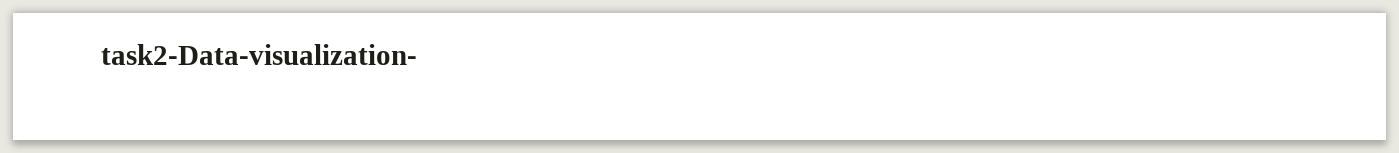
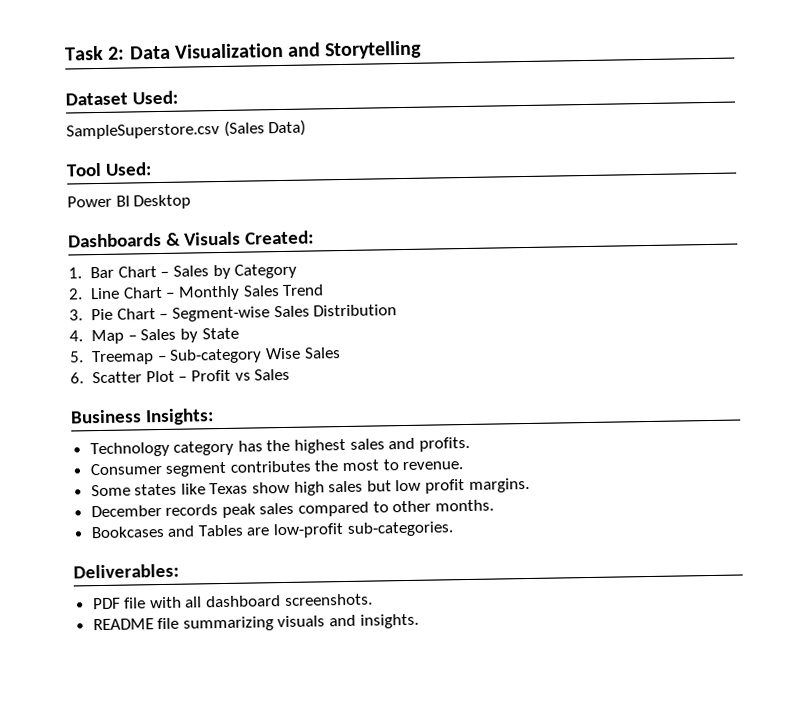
- task2-Data-visualization-
+ Task 2: Data Visualization and Storytelling
+ Dataset Used:
+ SampleSuperstore.csv (Sales Data)
+ Tool Used:
+ Power BI Desktop
+ Dashboards & Visuals Created:
+ 1. Bar Chart – Sales by Category
+ 2. Line Chart – Monthly Sales Trend
+ 3. Pie Chart – Segment-wise Sales Distribution
+ 4. Map – Sales by State
+ 5. Treemap – Sub-category Wise Sales
+ 6. Scatter Plot – Profit vs Sales
+ Business Insights:
+ Technology category has the highest sales and profits.
+ Consumer segment contributes the most to revenue.
+ Some states like Texas show high sales but low profit margins.
+ December records peak sales compared to other months.
+ Bookcases and Tables are low-profit sub-categories.
+ Deliverables:
+ PDF file with all dashboard screenshots.
+ README file summarizing visuals and insights.

